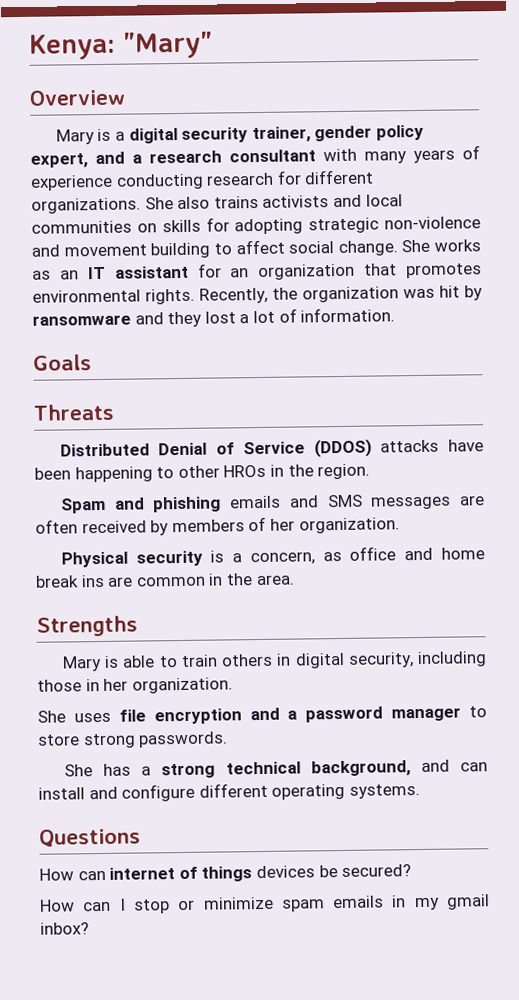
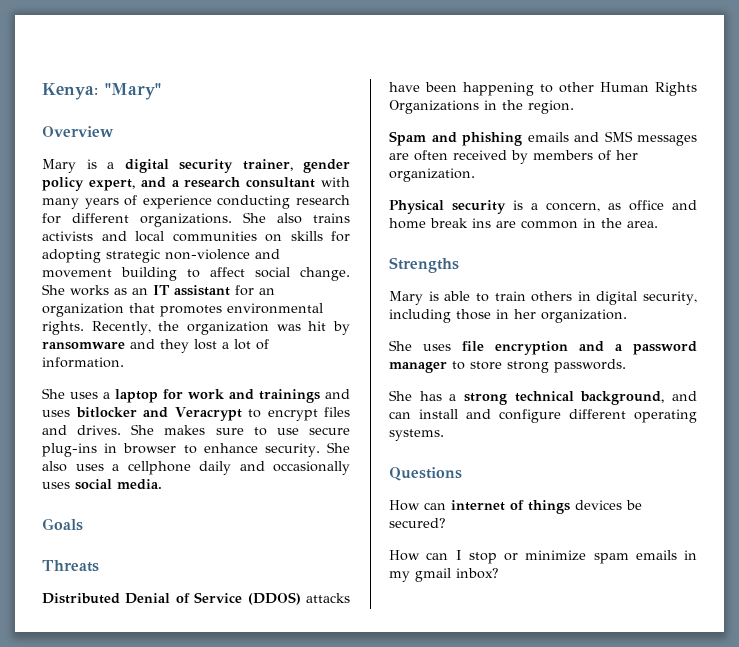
+ She uses a laptop for work and trainings and uses bitlocker and Veracrypt to encrypt files and drives. She makes sure to use secure plug-ins in browser to enhance security. She also uses a cellphone daily and occasionally uses social media.
- Distributed Denial of Service (DDOS) attacks have been happening to other HROs in the region.
+ Distributed Denial of Service (DDOS) attacks have been happening to other Human Rights Organizations in the region.

